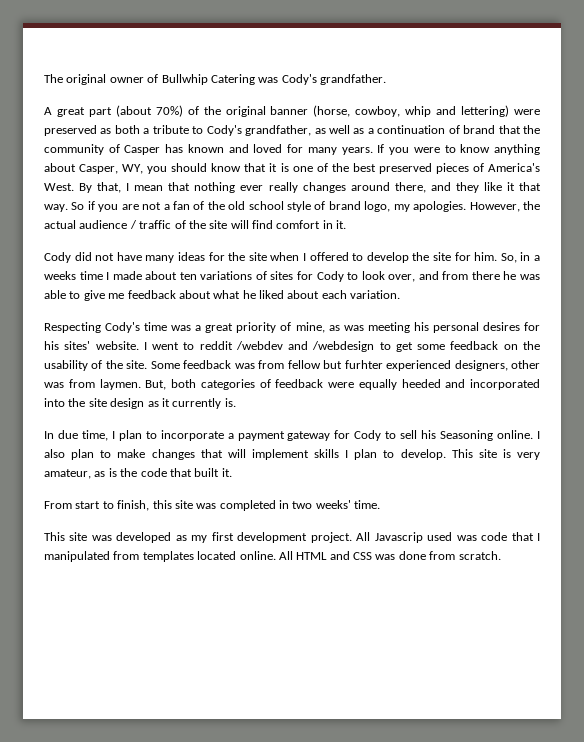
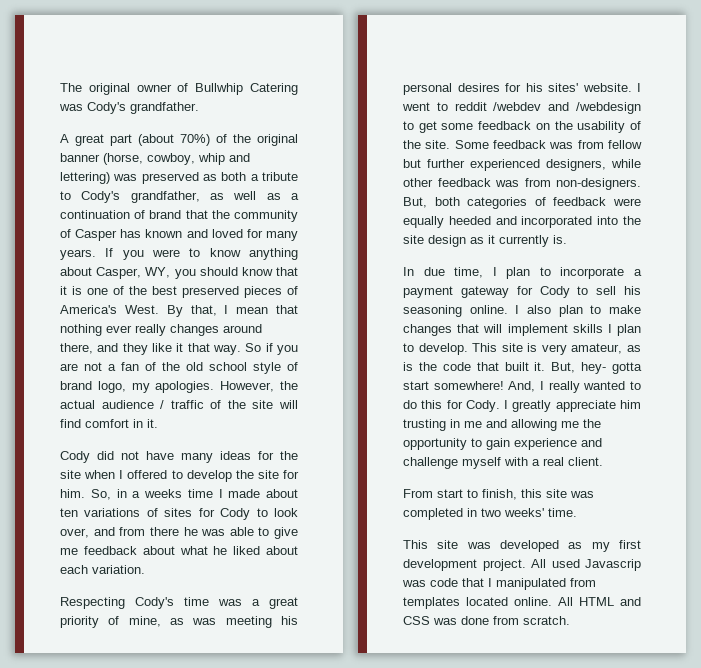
- A great part (about 70%) of the original banner (horse, cowboy, whip and lettering) were preserved as both a tribute to Cody's grandfather, as well as a continuation of brand that the community of Casper has known and loved for many years.
+ A great part (about 70%) of the original banner (horse, cowboy, whip and lettering) was preserved as both a tribute to Cody's grandfather, as well as a continuation of brand that the community of Casper has known and loved for many years.
- Some feedback was from fellow but furhter experienced designers, other was from laymen.
+ Some feedback was from fellow but further experienced designers, while other feedback was from non-designers.
- In due time, I plan to incorporate a payment gateway for Cody to sell his Seasoning online.
+ In due time, I plan to incorporate a payment gateway for Cody to sell his seasoning online.
+ But, hey- gotta start somewhere! And, I really wanted to do this for Cody. I greatly appreciate him trusting in me and allowing me the opportunity to gain experience and challenge myself with a real client.
- All Javascrip used was code that I manipulated from templates located online.
+ All used Javascrip was code that I manipulated from templates located online.

